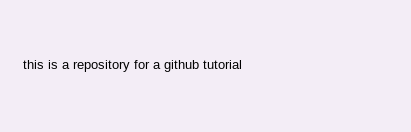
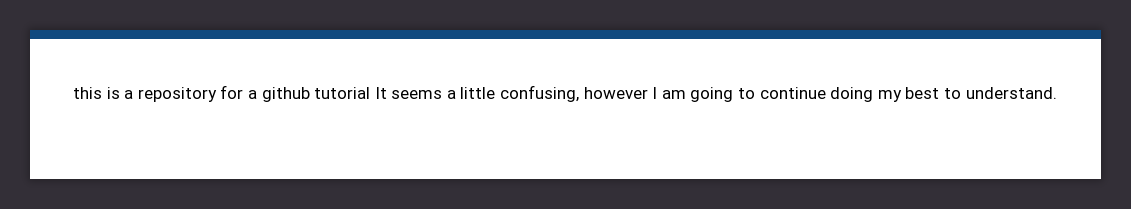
- this is a repository for a github tutorial
+ this is a repository for a github tutorial It seems a little confusing, however I am going to continue doing my best to understand.

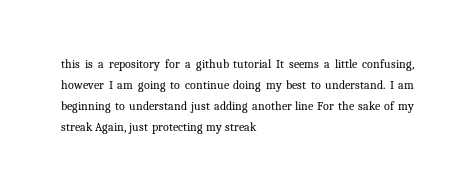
+ I am beginning to understand just adding another line For the sake of my streak Again, just protecting my streak

